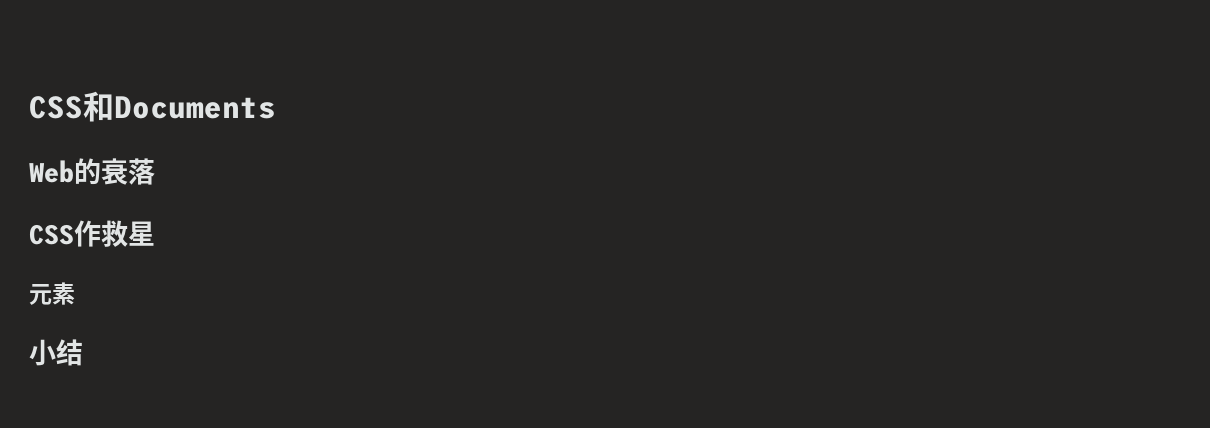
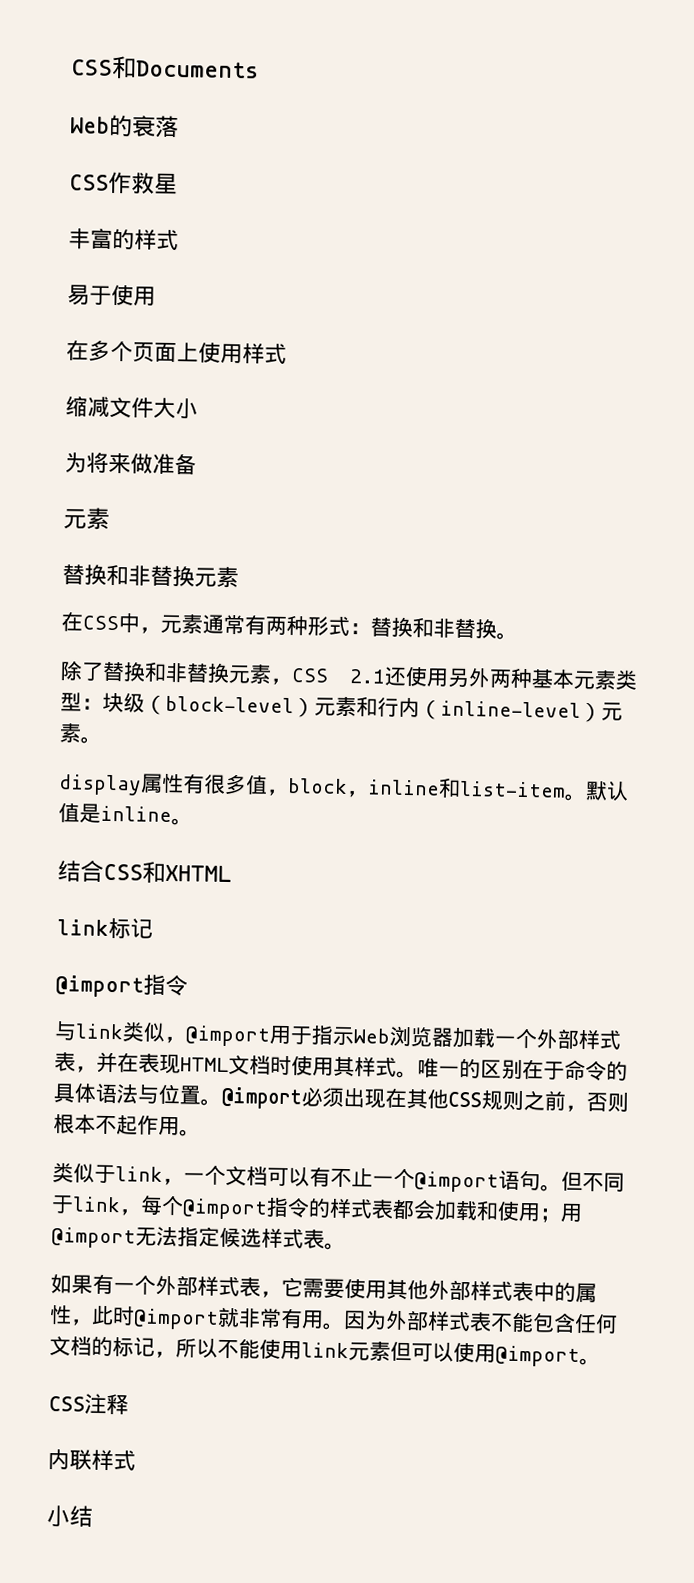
+ 丰富的样式
+ 易于使用
+ 在多个页面上使用样式
+ 缩减文件大小
+ 为将来做准备
  元素
+ 替换和非替换元素
+ 在CSS中，元素通常有两种形式：替换和非替换。
+ 除了替换和非替换元素，CSS 2.1还使用另外两种基本元素类型：块级（block-level）元素和行内（inline-level）元素。
+ display属性有很多值，block，inline和list-item。默认值是inline。
+ 结合CSS和XHTML
+ link标记
+ @import指令
+ 与link类似，@import用于指示Web浏览器加载一个外部样式表，并在表现HTML文档时使用其样式。唯一的区别在于命令的具体语法与位置。@import必须出现在其他CSS规则之前，否则根本不起作用。
+ 类似于link，一个文档可以有不止一个@import语句。但不同于link，每个@import指令的样式表都会加载和使用；用@import无法指定候选样式表。
+ 如果有一个外部样式表，它需要使用其他外部样式表中的属性，此时@import就非常有用。因为外部样式表不能包含任何文档的标记，所以不能使用link元素但可以使用@import。
+ CSS注释
+ 内联样式

